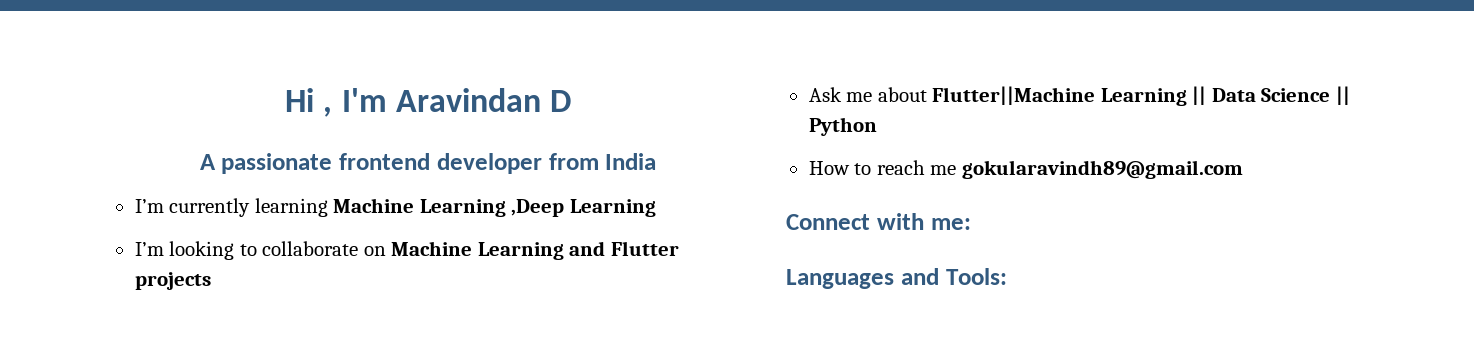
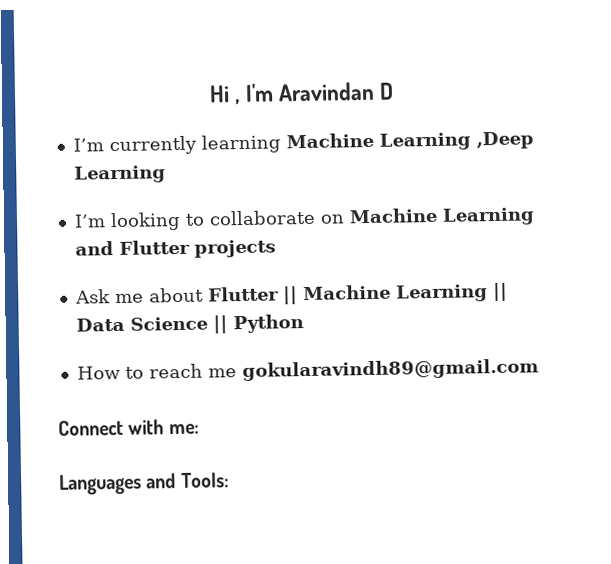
- A passionate frontend developer from India
- Ask me about Flutter||Machine Learning || Data Science || Python
+ Ask me about Flutter || Machine Learning || Data Science || Python

